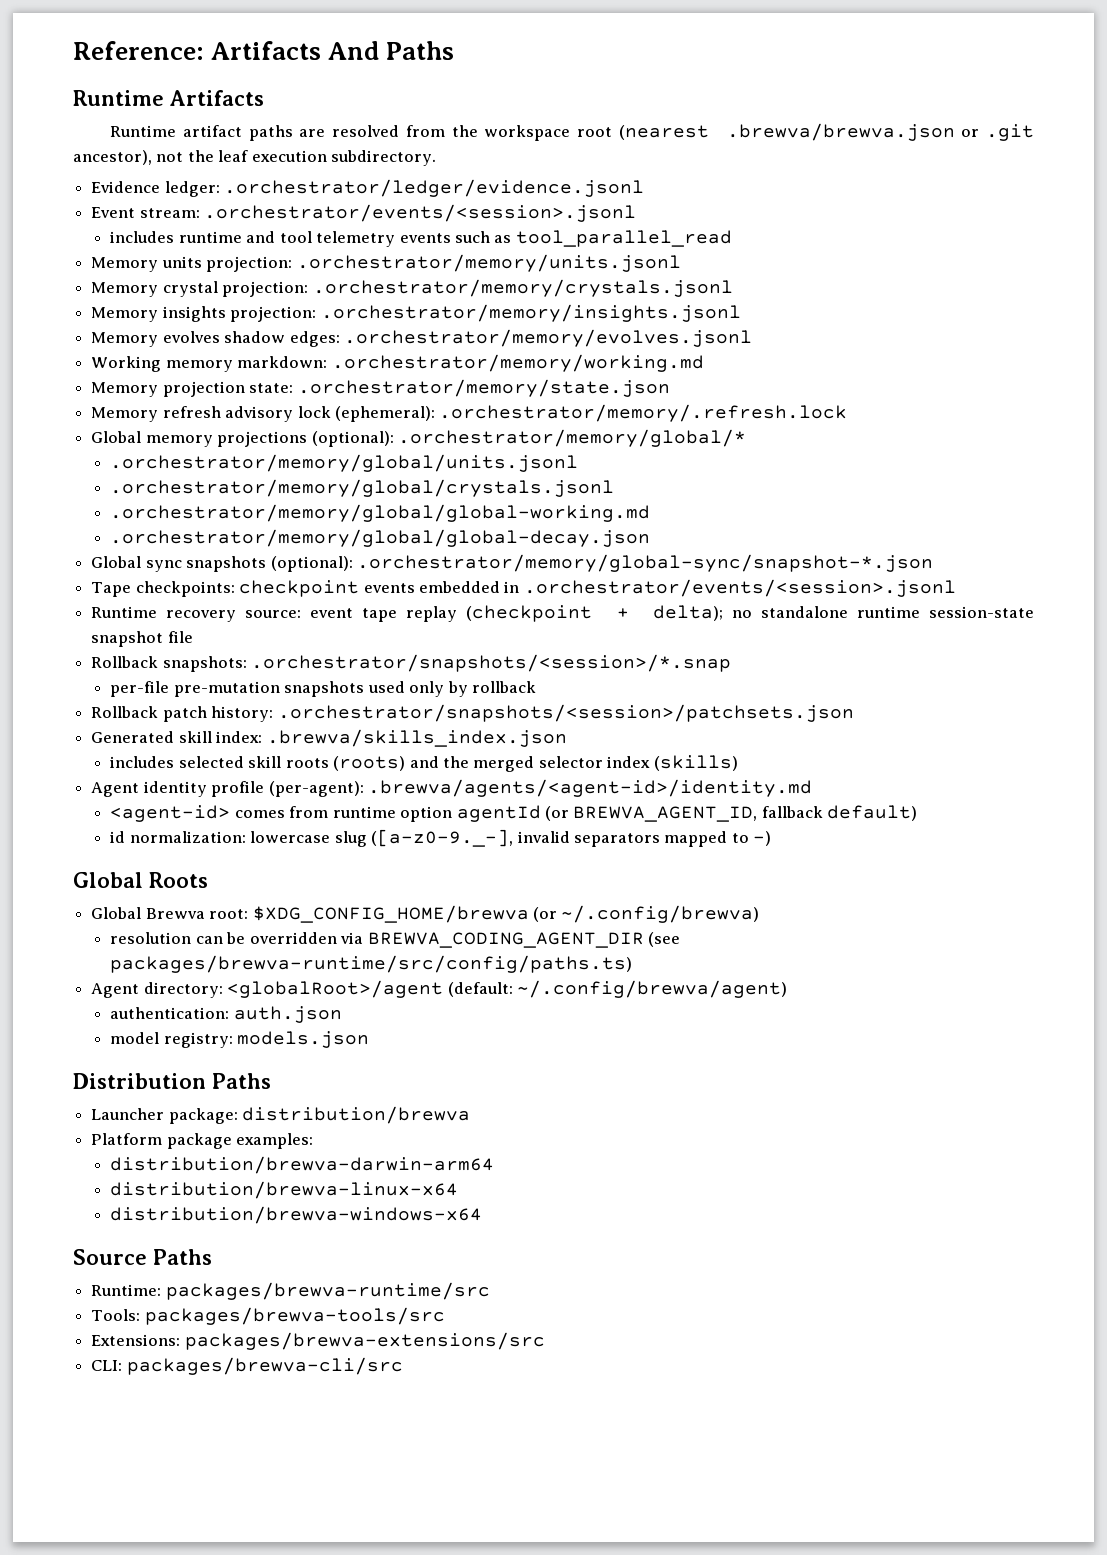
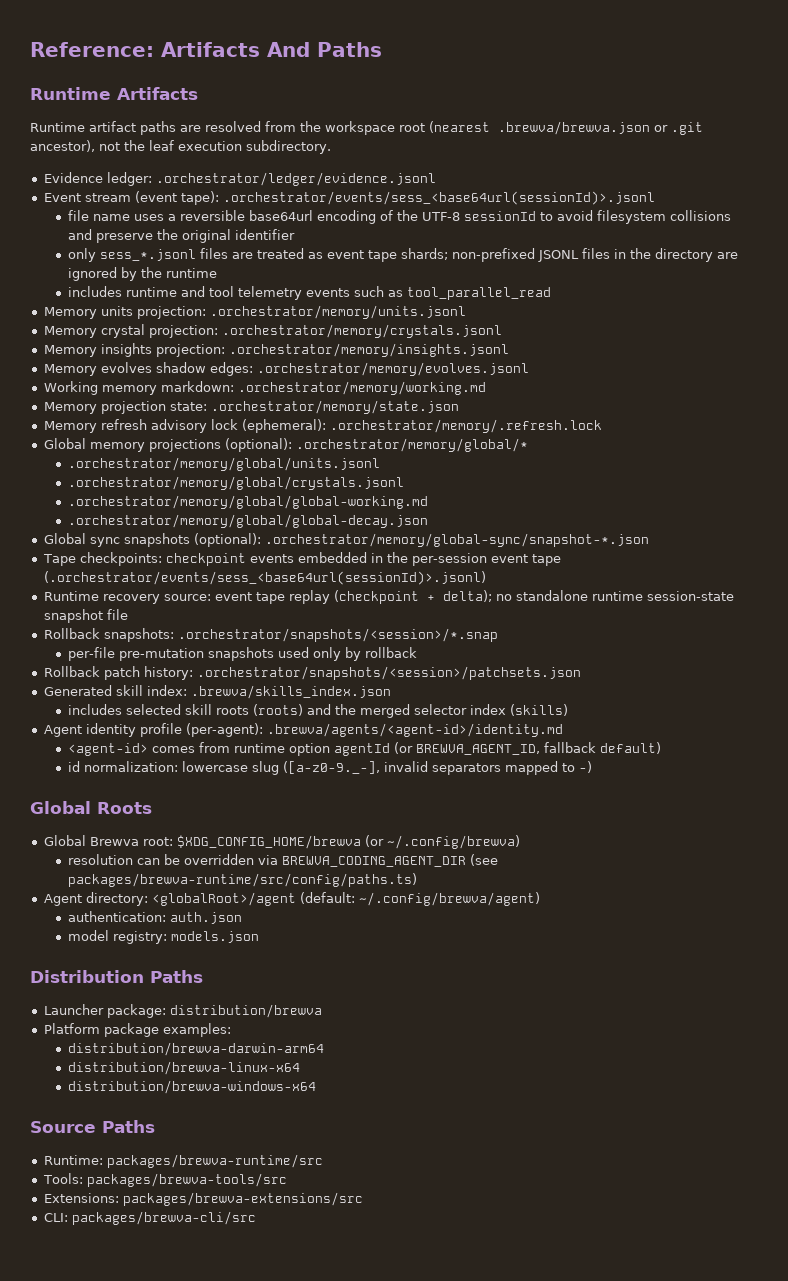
- Event stream: .orchestrator/events/<session>.jsonl
+ Event stream (event tape): .orchestrator/events/sess_<base64url(sessionId)>.jsonl
+ file name uses a reversible base64url encoding of the UTF-8 sessionId to avoid filesystem collisions and preserve the original identifier
+ only sess_*.jsonl files are treated as event tape shards; non-prefixed JSONL files in the directory are ignored by the runtime
- Tape checkpoints: checkpoint events embedded in .orchestrator/events/<session>.jsonl
+ Tape checkpoints: checkpoint events embedded in the per-session event tape (.orchestrator/events/sess_<base64url(sessionId)>.jsonl)

